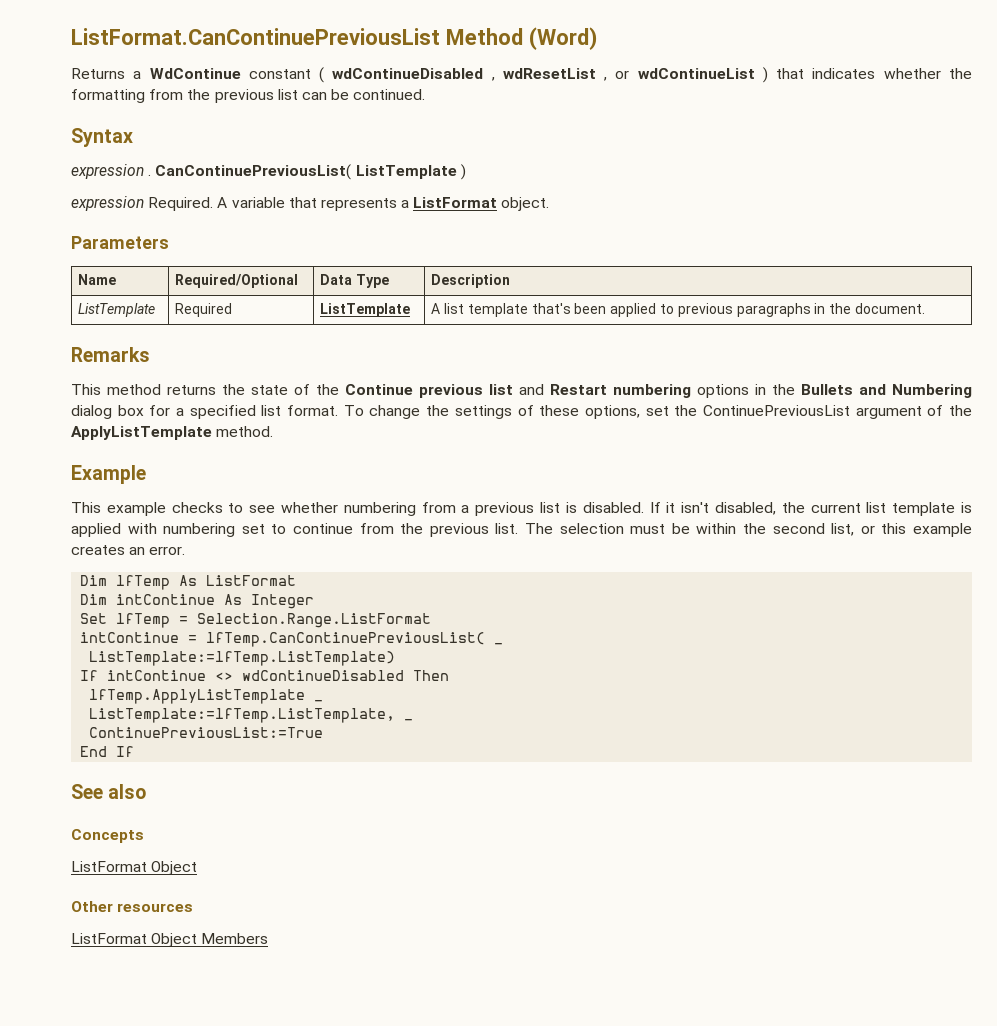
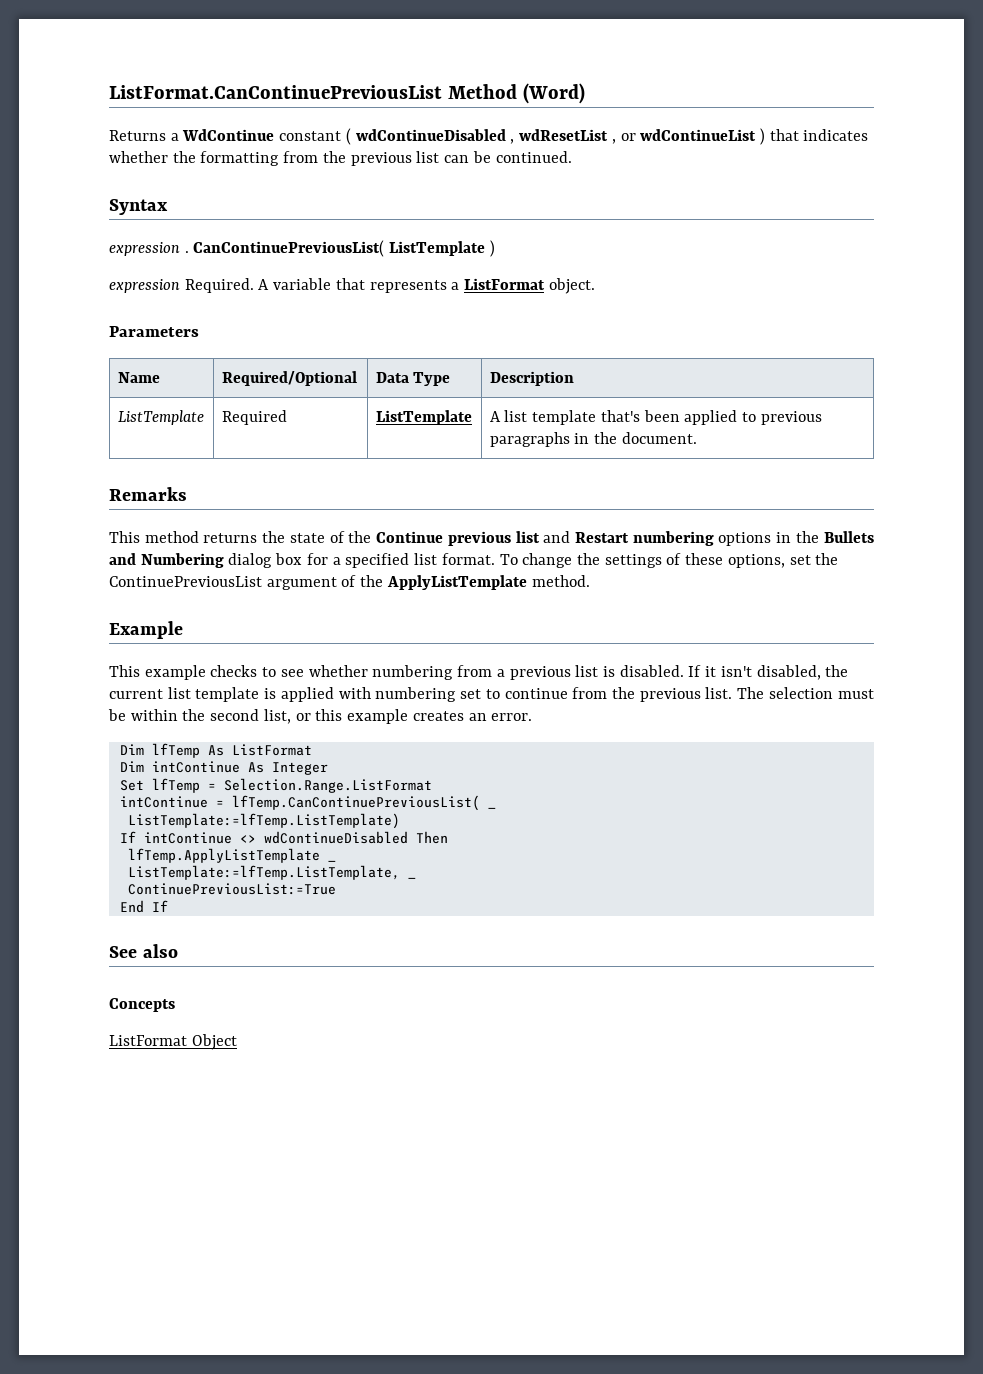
- Other resources
- ListFormat Object Members

